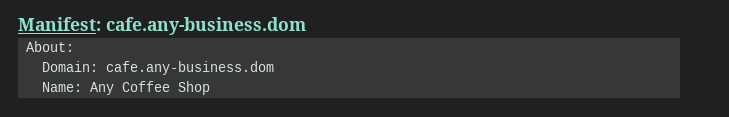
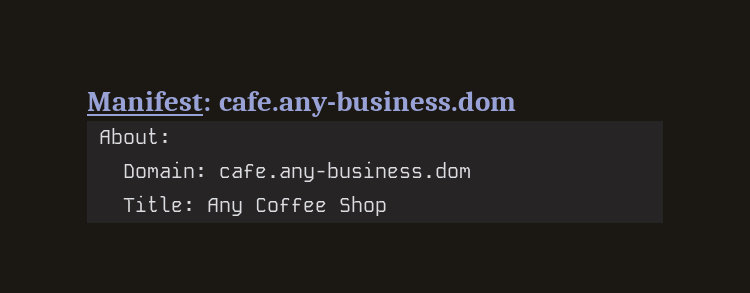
- Name: Any Coffee Shop
+ Title: Any Coffee Shop

